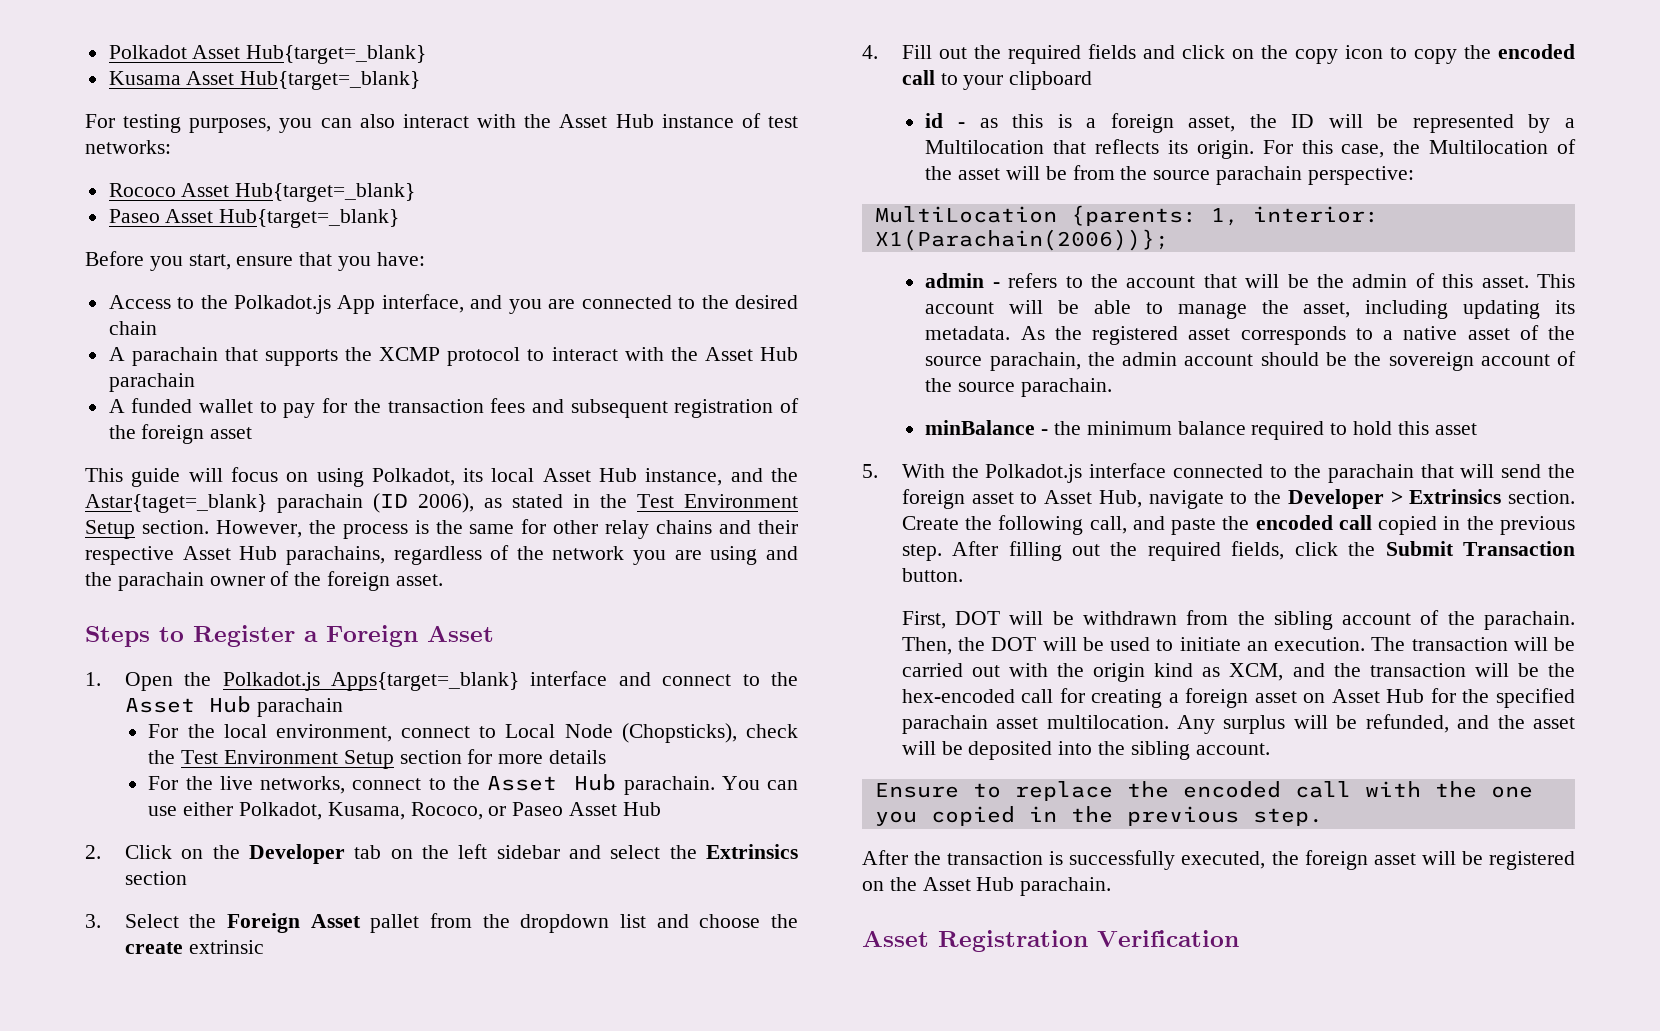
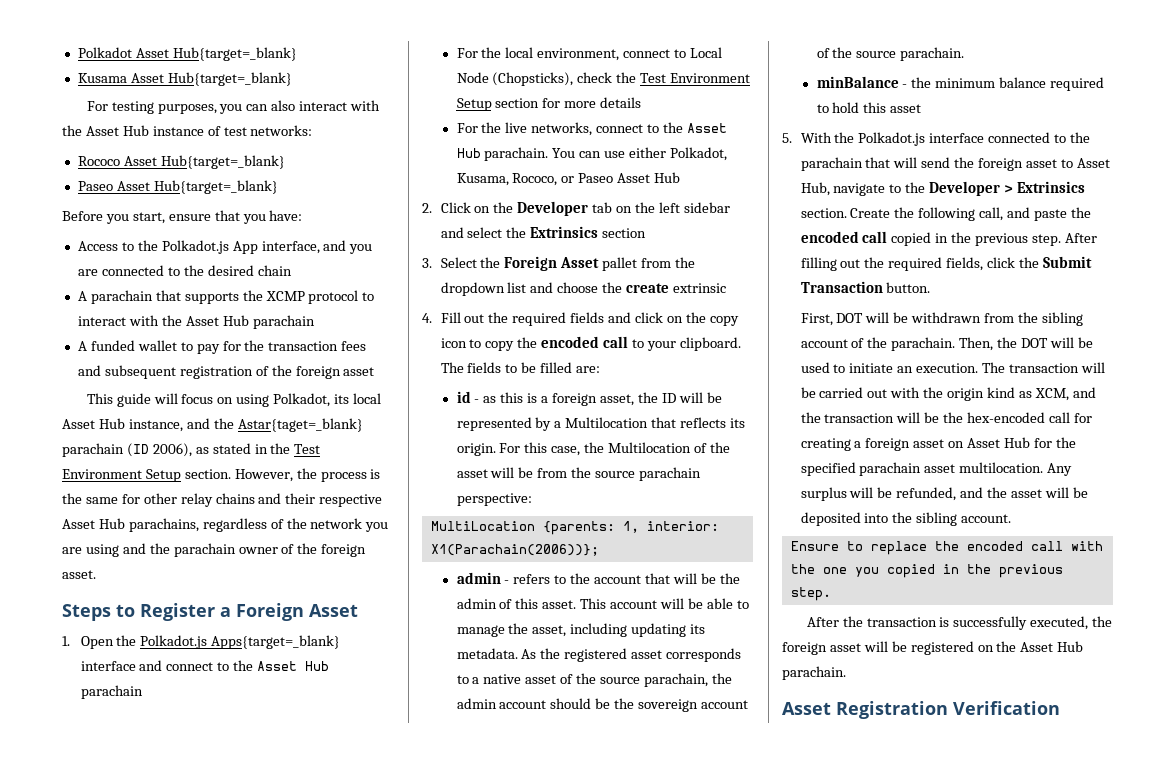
- 4. Fill out the required fields and click on the copy icon to copy the encoded call to your clipboard
+ 4. Fill out the required fields and click on the copy icon to copy the encoded call to your clipboard. The fields to be filled are:

